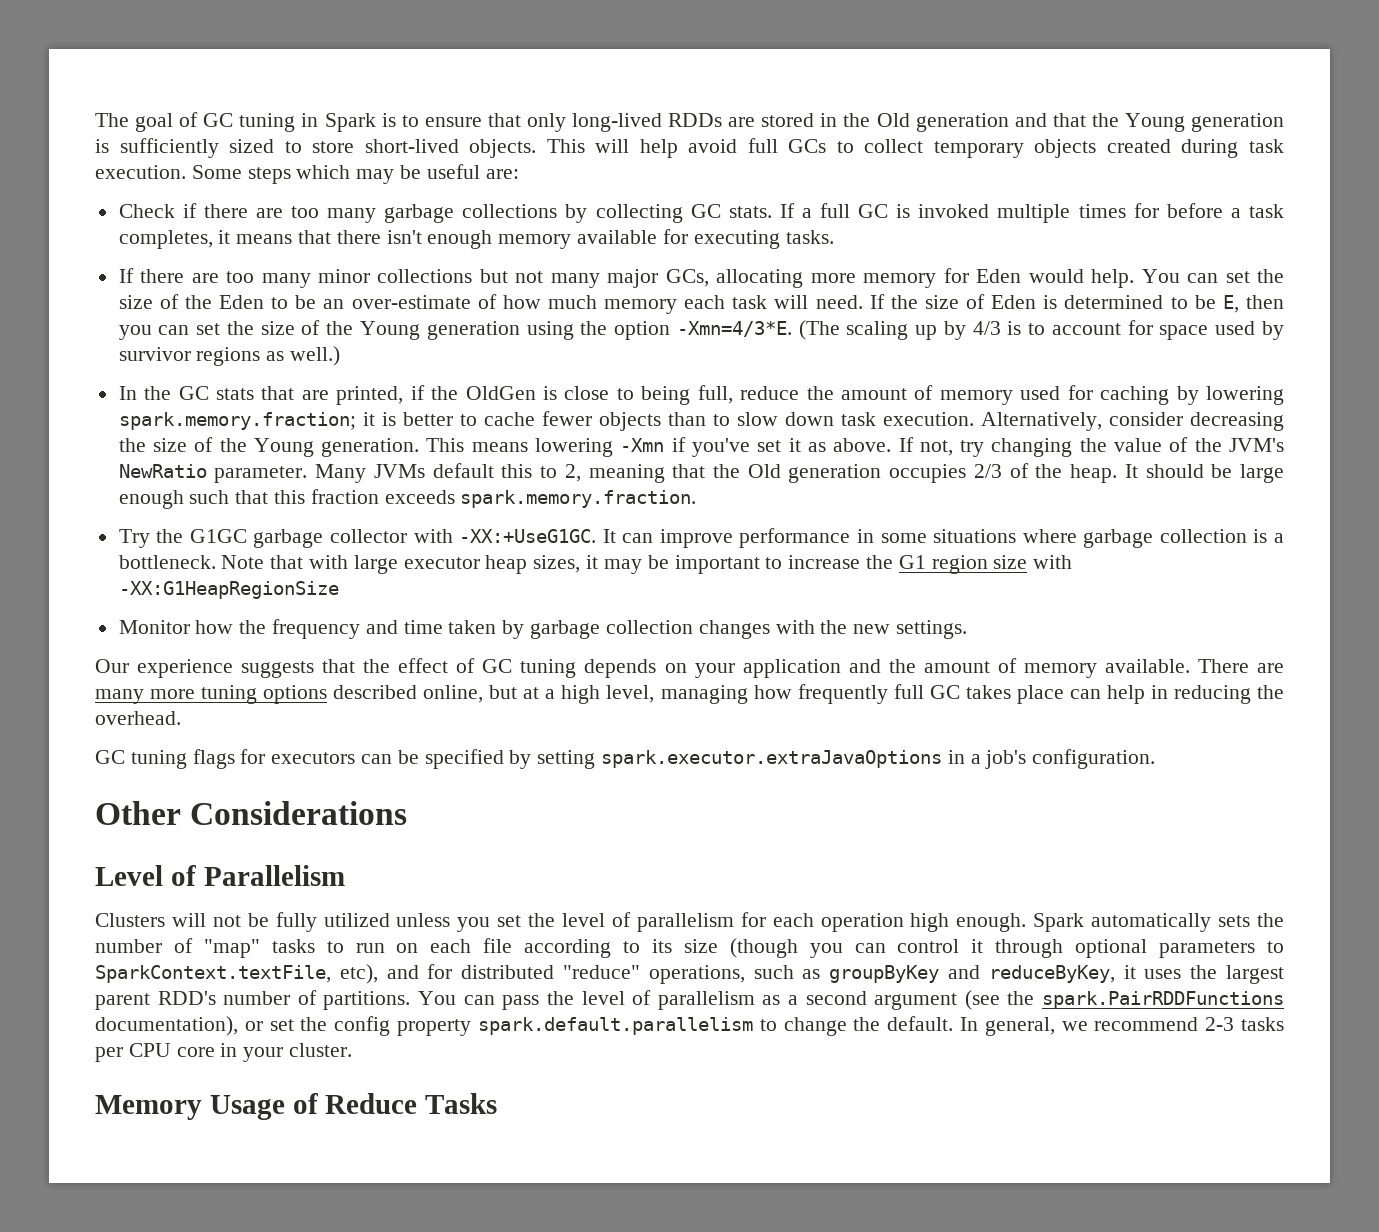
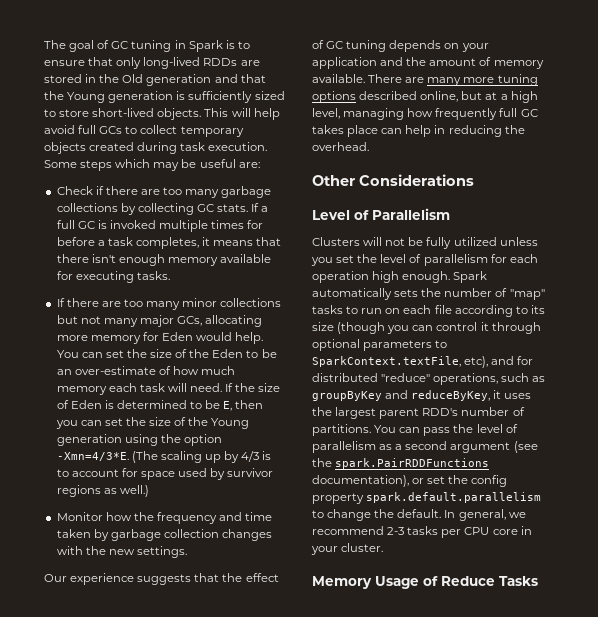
- In the GC stats that are printed, if the OldGen is close to being full, reduce the amount of memory used for caching by lowering spark.memory.fraction; it is better to cache fewer objects than to slow down task execution. Alternatively, consider decreasing the size of the Young generation. This means lowering -Xmn if you've set it as above. If not, try changing the value of the JVM's NewRatio parameter. Many JVMs default this to 2, meaning that the Old generation occupies 2/3 of the heap. It should be large enough such that this fraction exceeds spark.memory.fraction.
- Try the G1GC garbage collector with -XX:+UseG1GC. It can improve performance in some situations where garbage collection is a bottleneck. Note that with large executor heap sizes, it may be important to increase the G1 region size with -XX:G1HeapRegionSize
- GC tuning flags for executors can be specified by setting spark.executor.extraJavaOptions in a job's configuration.

